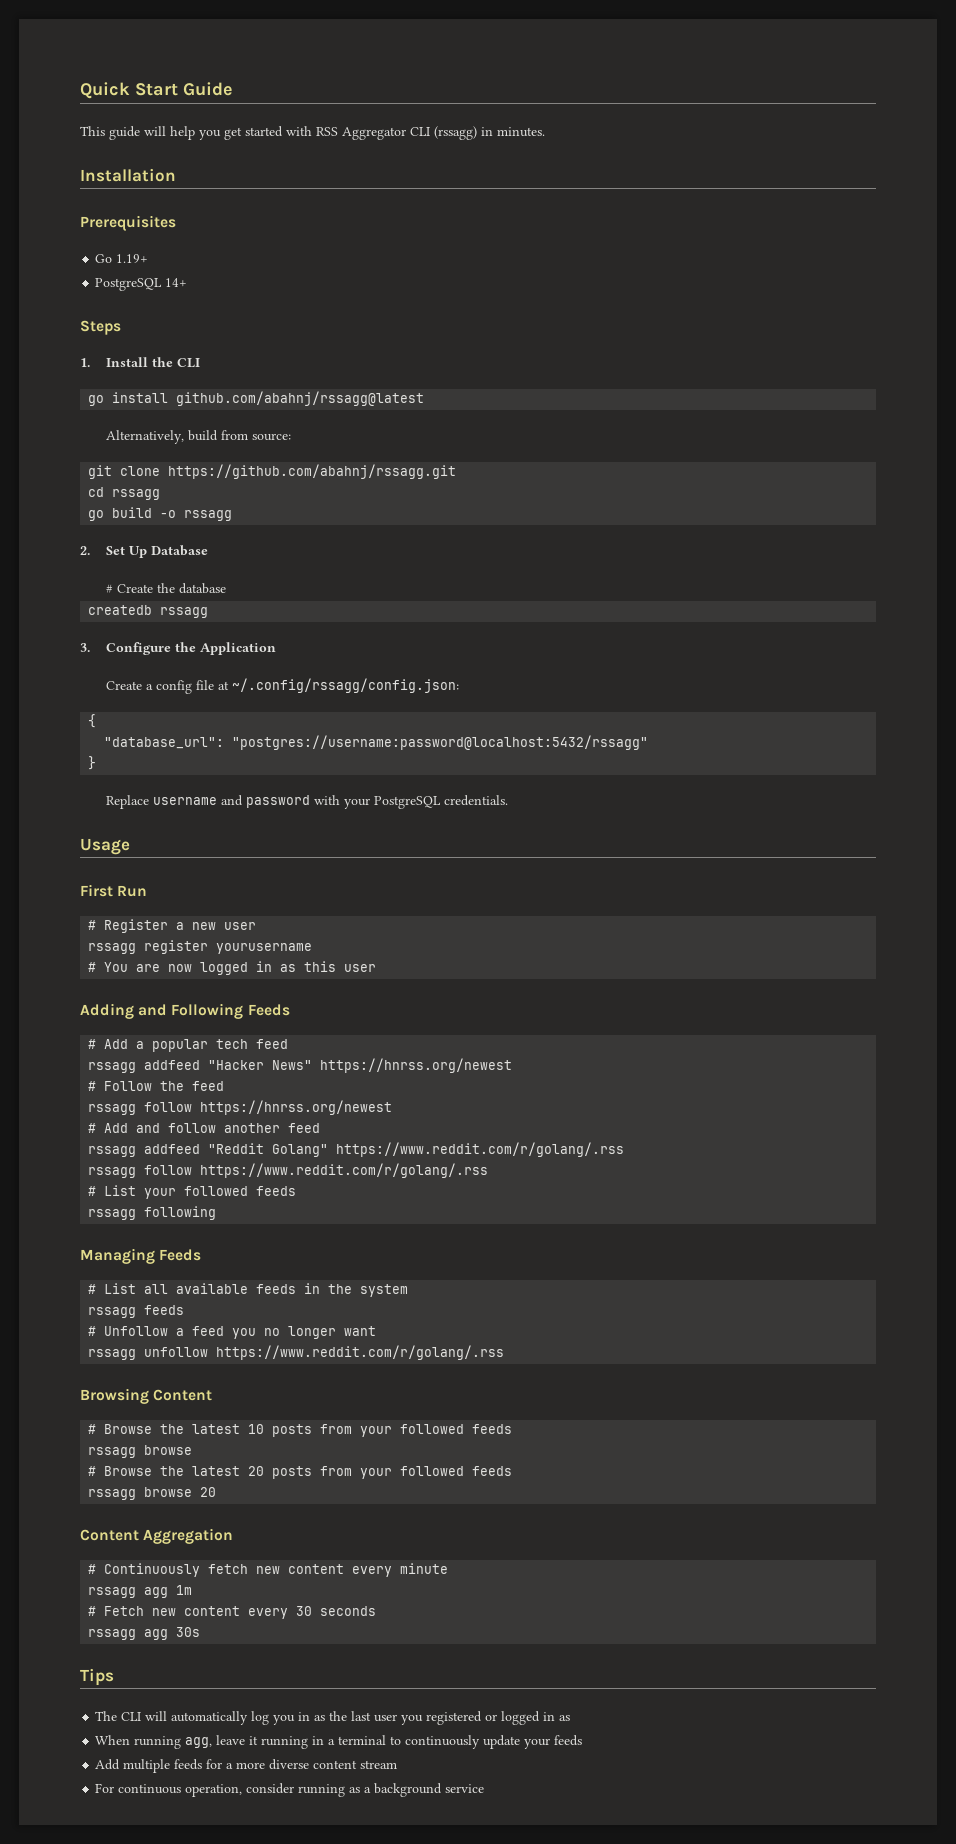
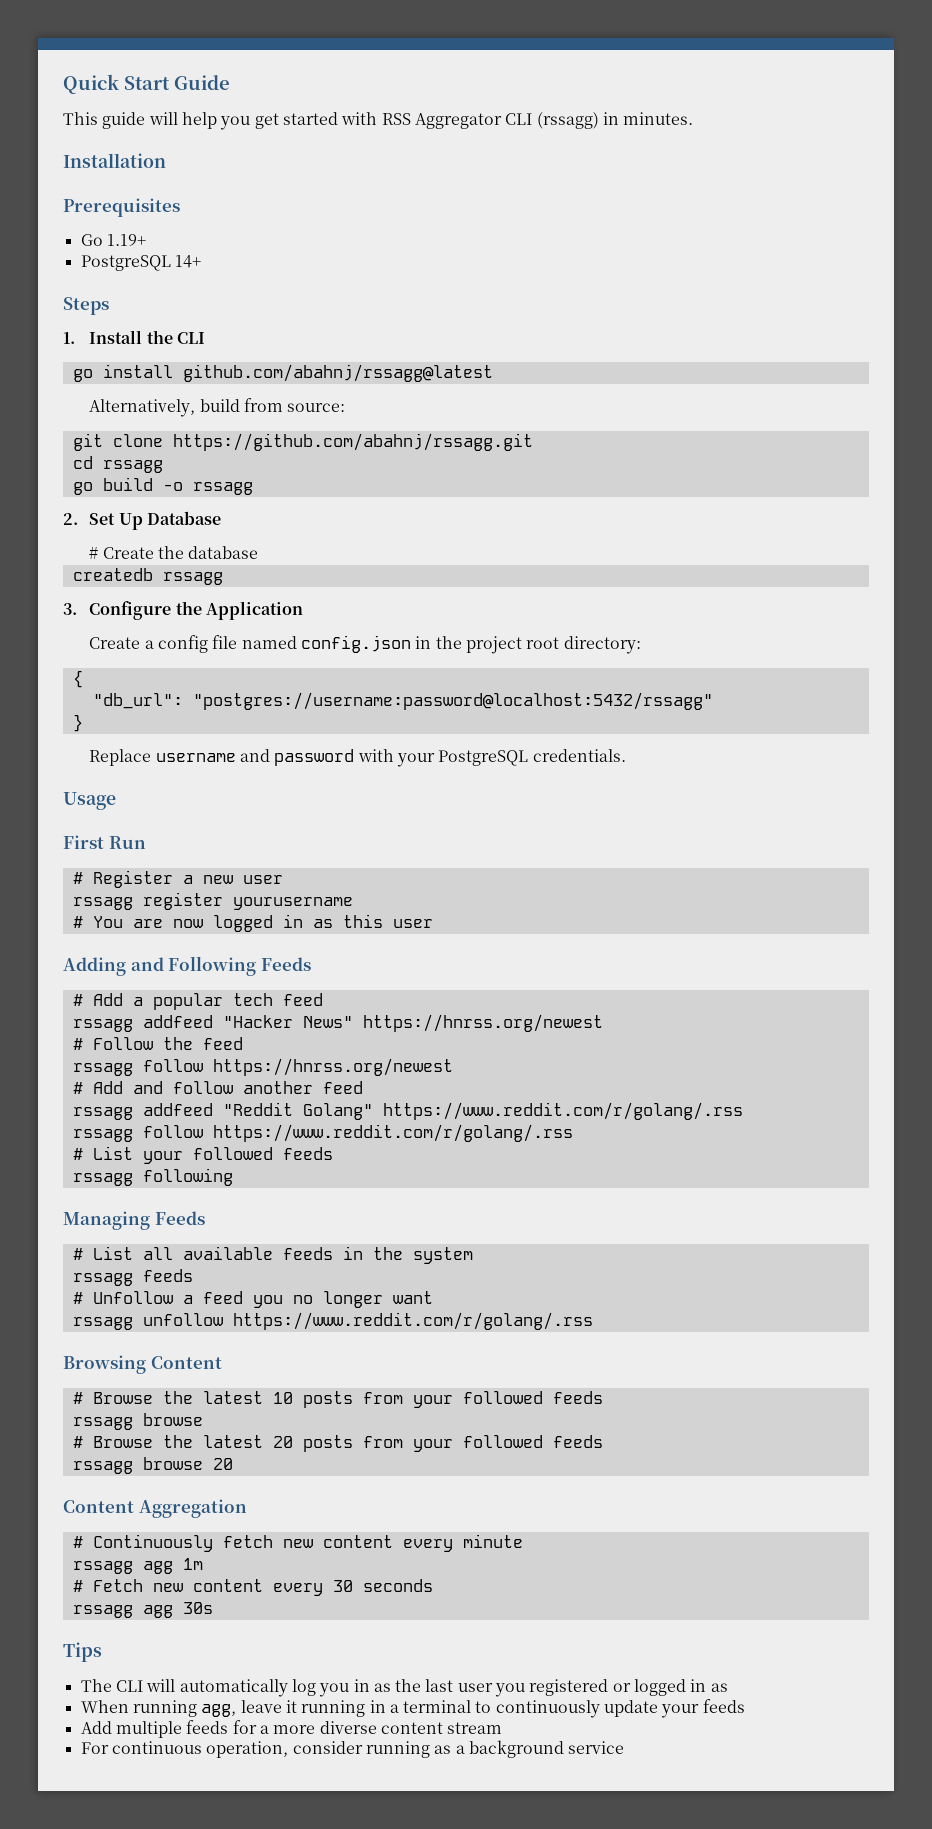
- Create a config file at ~/.config/rssagg/config.json:
+ Create a config file named config.json in the project root directory:
- "database_url": "postgres://username:password@localhost:5432/rssagg"
+ "db_url": "postgres://username:password@localhost:5432/rssagg"

